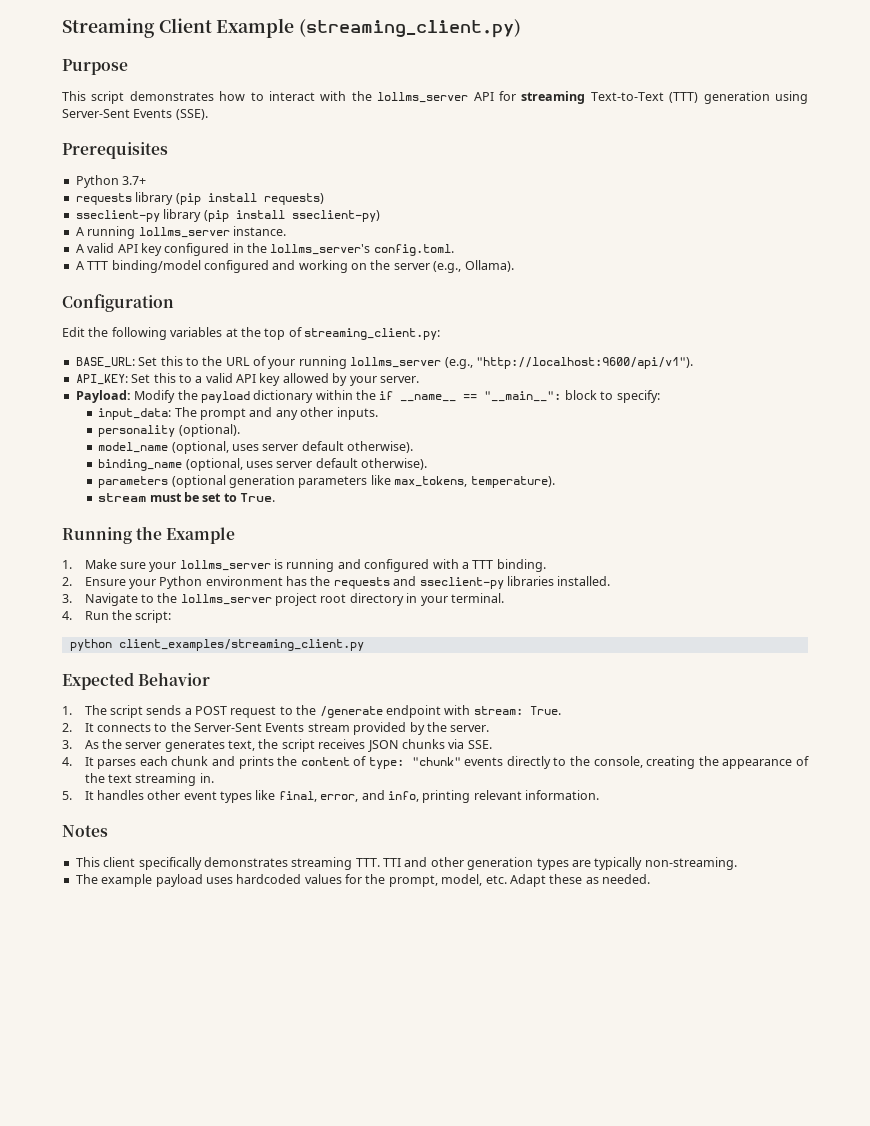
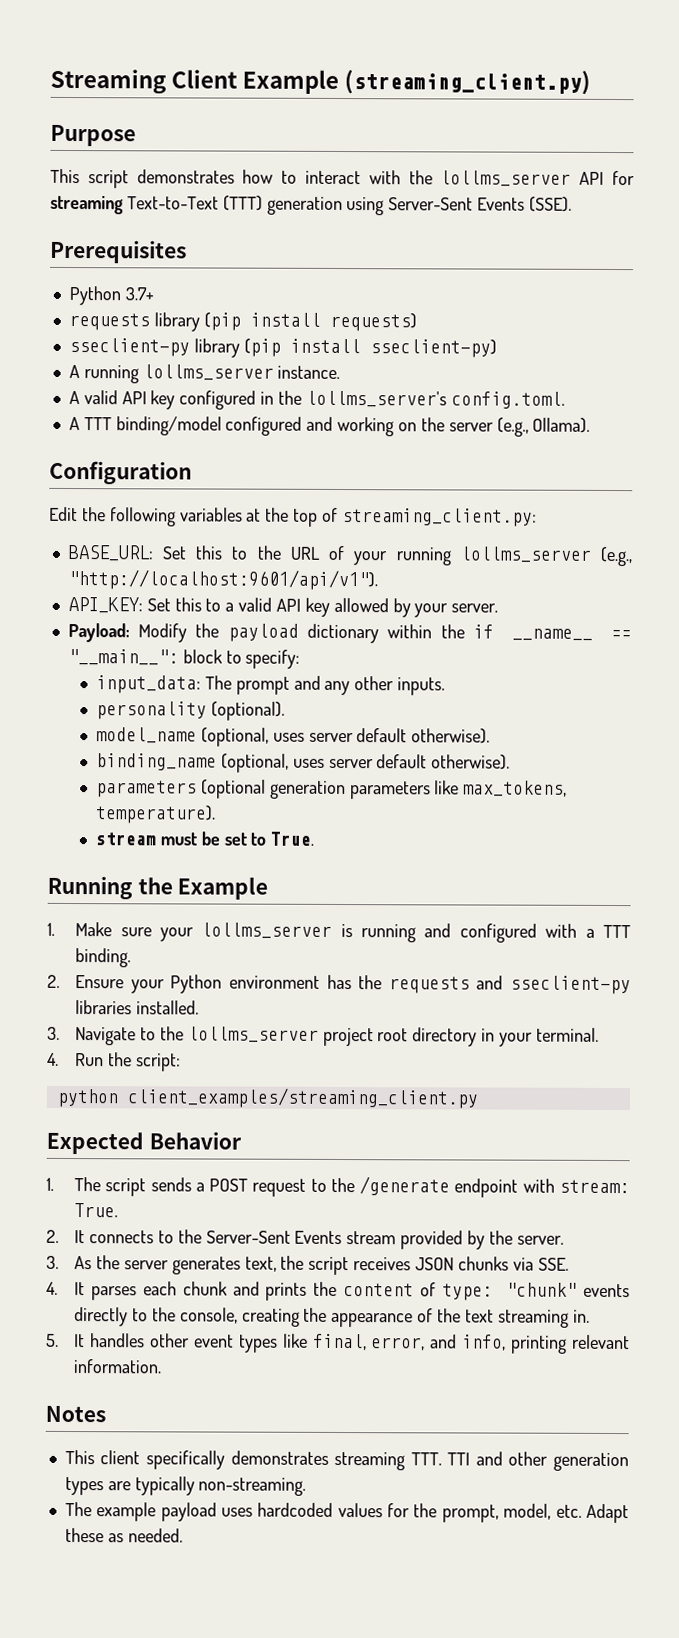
- BASE_URL: Set this to the URL of your running lollms_server (e.g., "http://localhost:9600/api/v1").
+ BASE_URL: Set this to the URL of your running lollms_server (e.g., "http://localhost:9601/api/v1").

